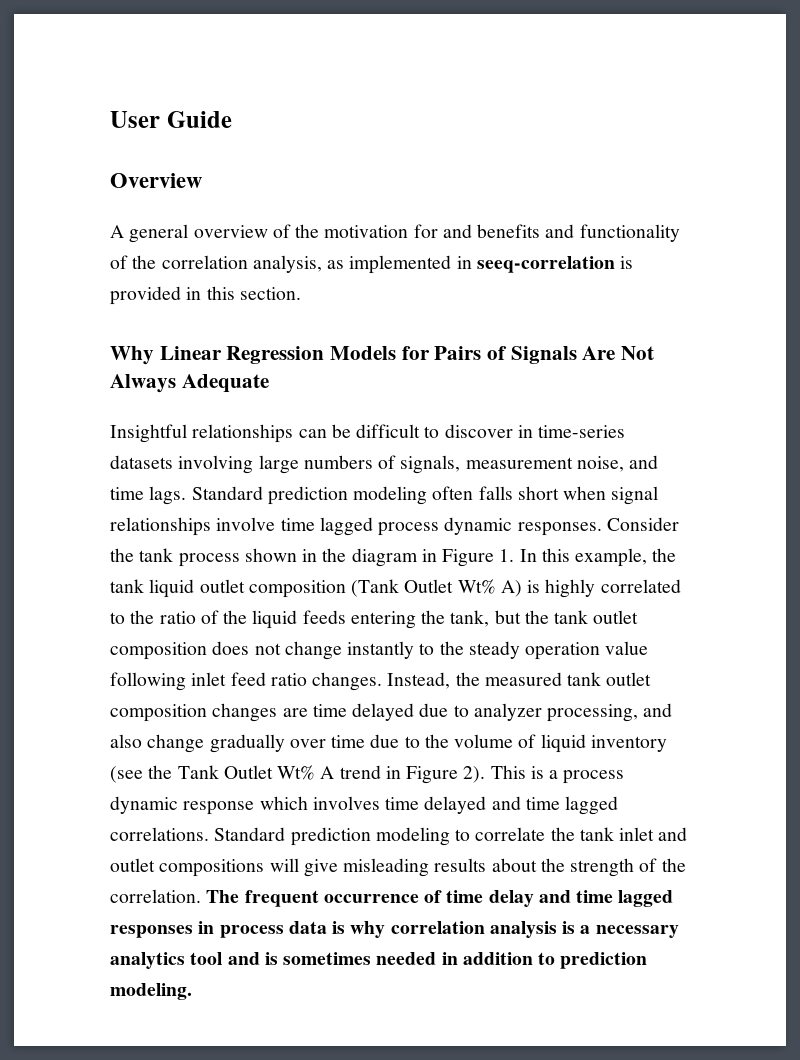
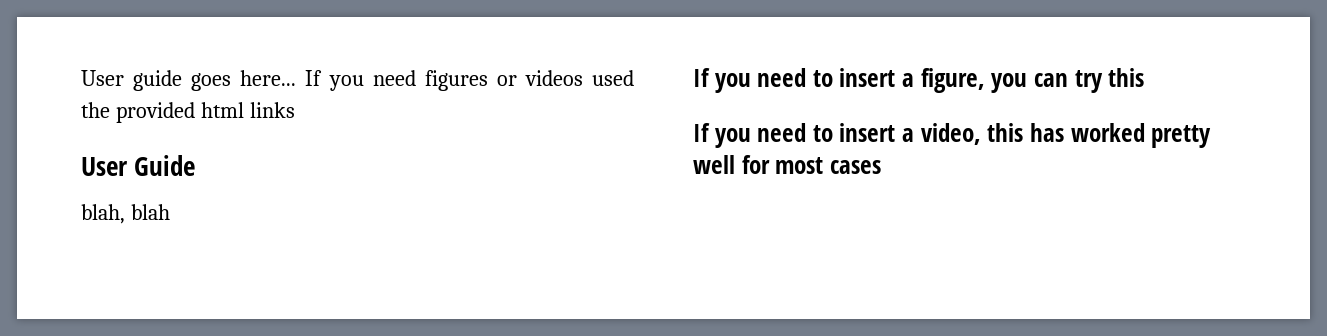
+ User guide goes here... If you need figures or videos used the provided html links
  User Guide
- Overview
- A general overview of the motivation for and benefits and functionality of the correlation analysis, as implemented in seeq-correlation is provided in this section.
- Why Linear Regression Models for Pairs of Signals Are Not Always Adequate
- Insightful relationships can be difficult to discover in time-series datasets involving large numbers of signals, measurement noise, and time lags. Standard prediction modeling often falls short when signal relationships involve time lagged process dynamic responses. Consider the tank process shown in the diagram in Figure 1. In this example, the tank liquid outlet composition (Tank Outlet Wt% A) is highly correlated to the ratio of the liquid feeds entering the tank, but the tank outlet composition does not change instantly to the steady operation value following inlet feed ratio changes. Instead, the measured tank outlet composition changes are time delayed due to analyzer processing, and also change gradually over time due to the volume of liquid inventory (see the Tank Outlet Wt% A trend in Figure 2). This is a process dynamic response which involves time delayed and time lagged correlations. Standard prediction modeling to correlate the tank inlet and outlet compositions will give misleading results about the strength of the correlation. The frequent occurrence of time delay and time lagged responses in process data is why correlation analysis is a necessary analytics tool and is sometimes needed in addition to prediction modeling.
+ blah, blah
+ If you need to insert a figure, you can try this
+ If you need to insert a video, this has worked pretty well for most cases

